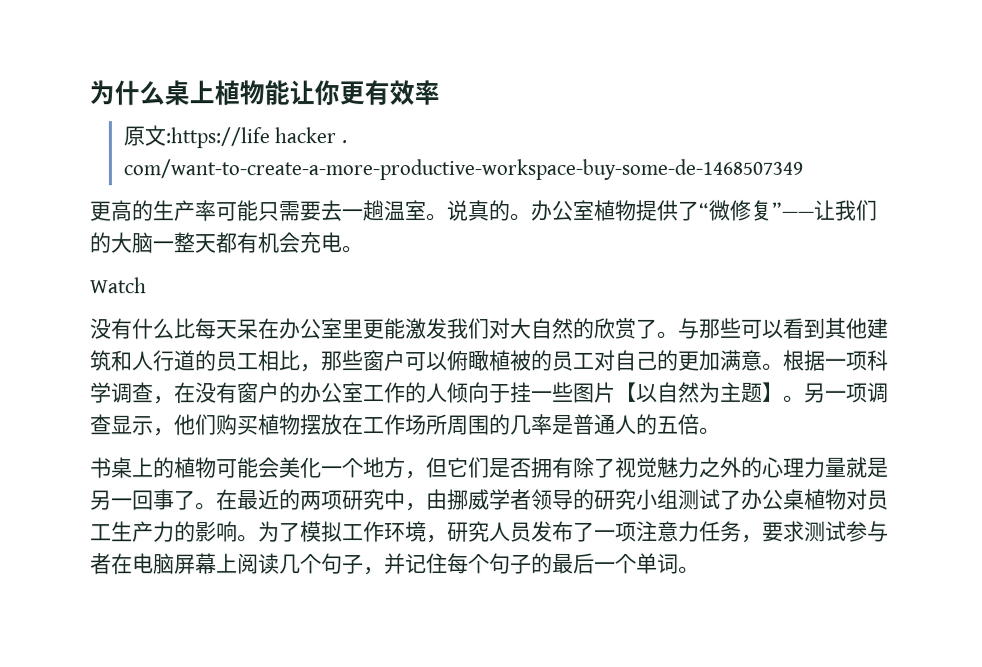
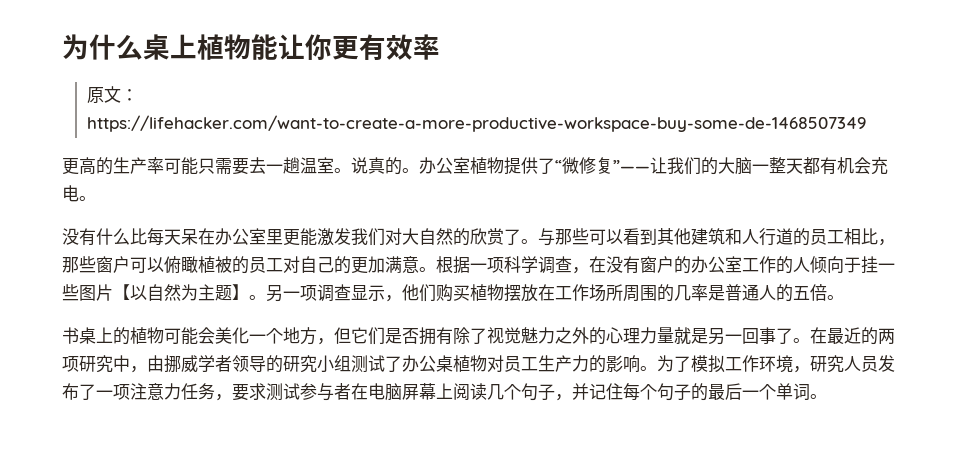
- 原文:https://life hacker . com/want-to-create-a-more-productive-workspace-buy-some-de-1468507349
+ 原文：https://lifehacker.com/want-to-create-a-more-productive-workspace-buy-some-de-1468507349
- Watch

